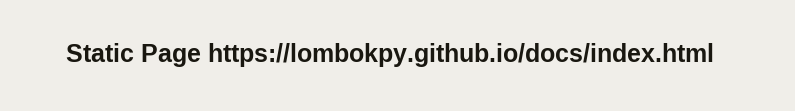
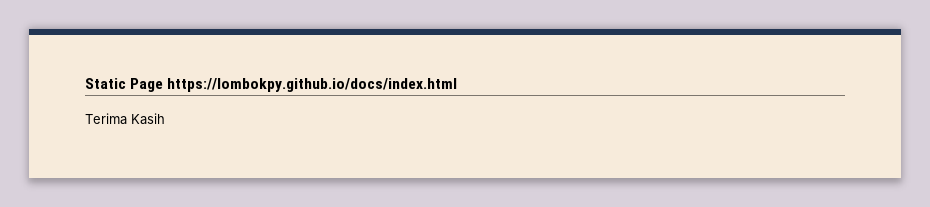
+ Terima Kasih

